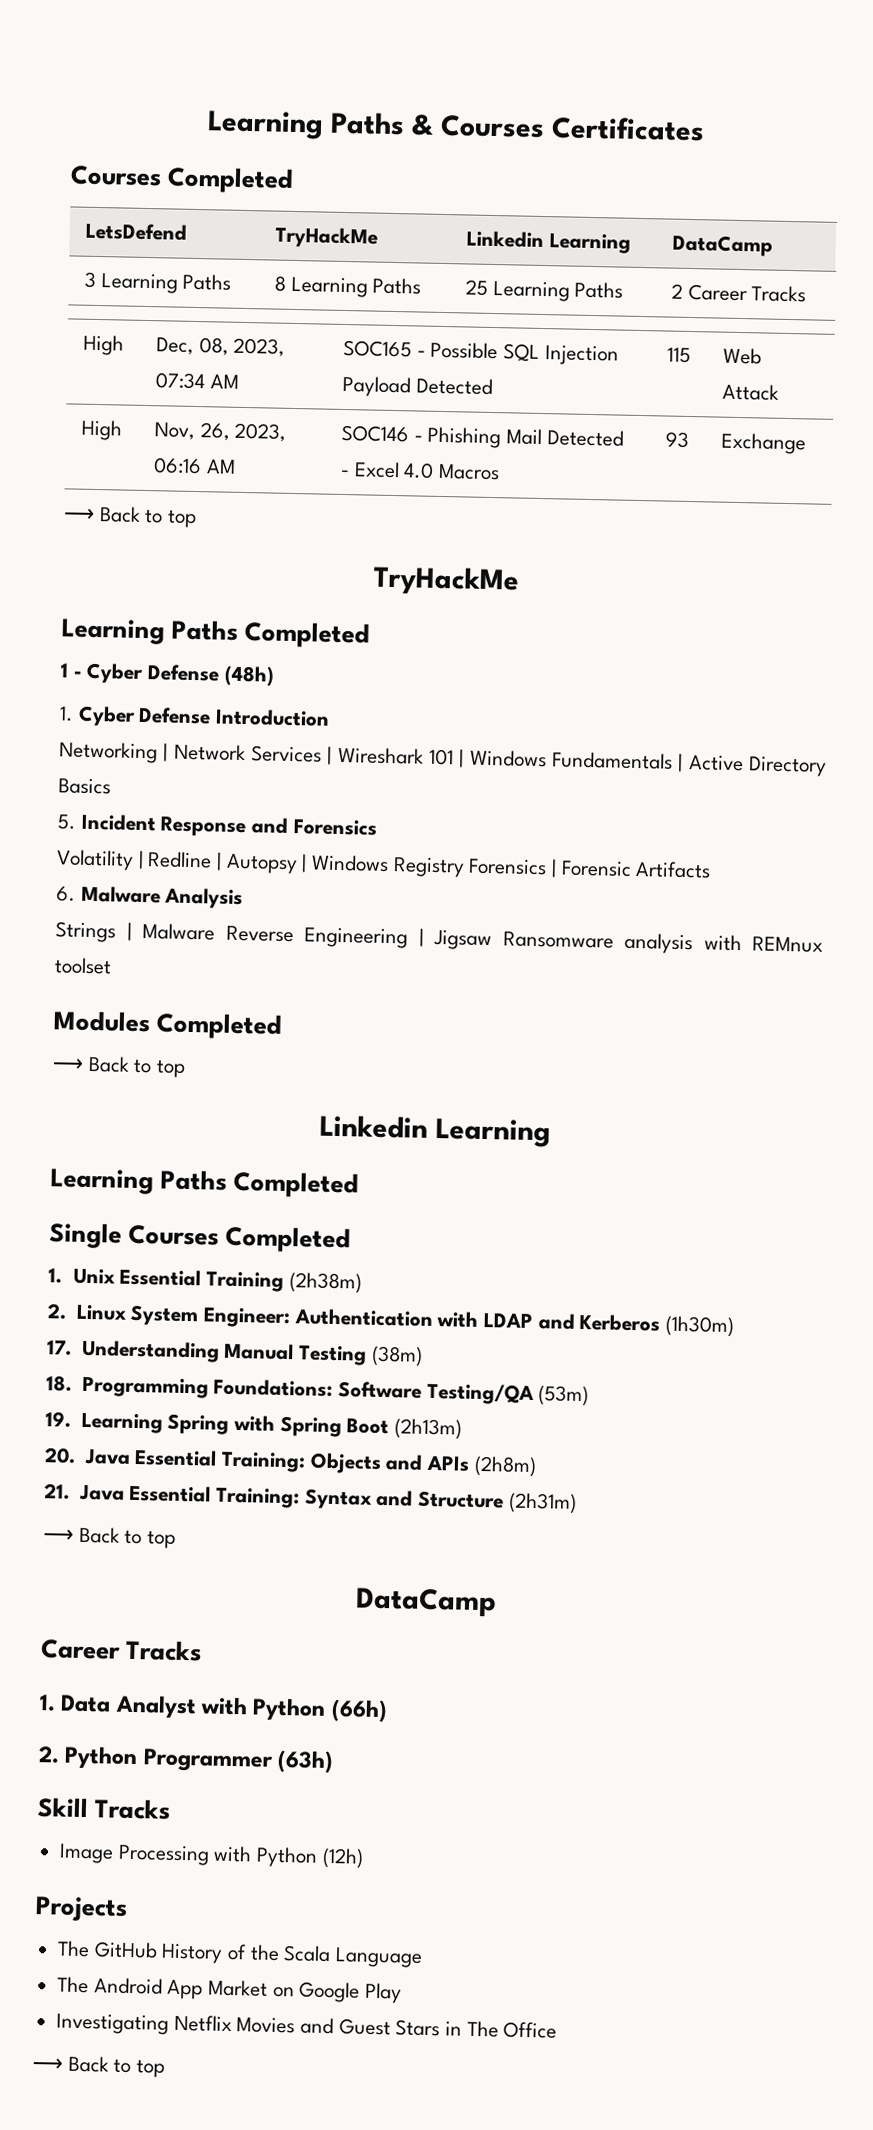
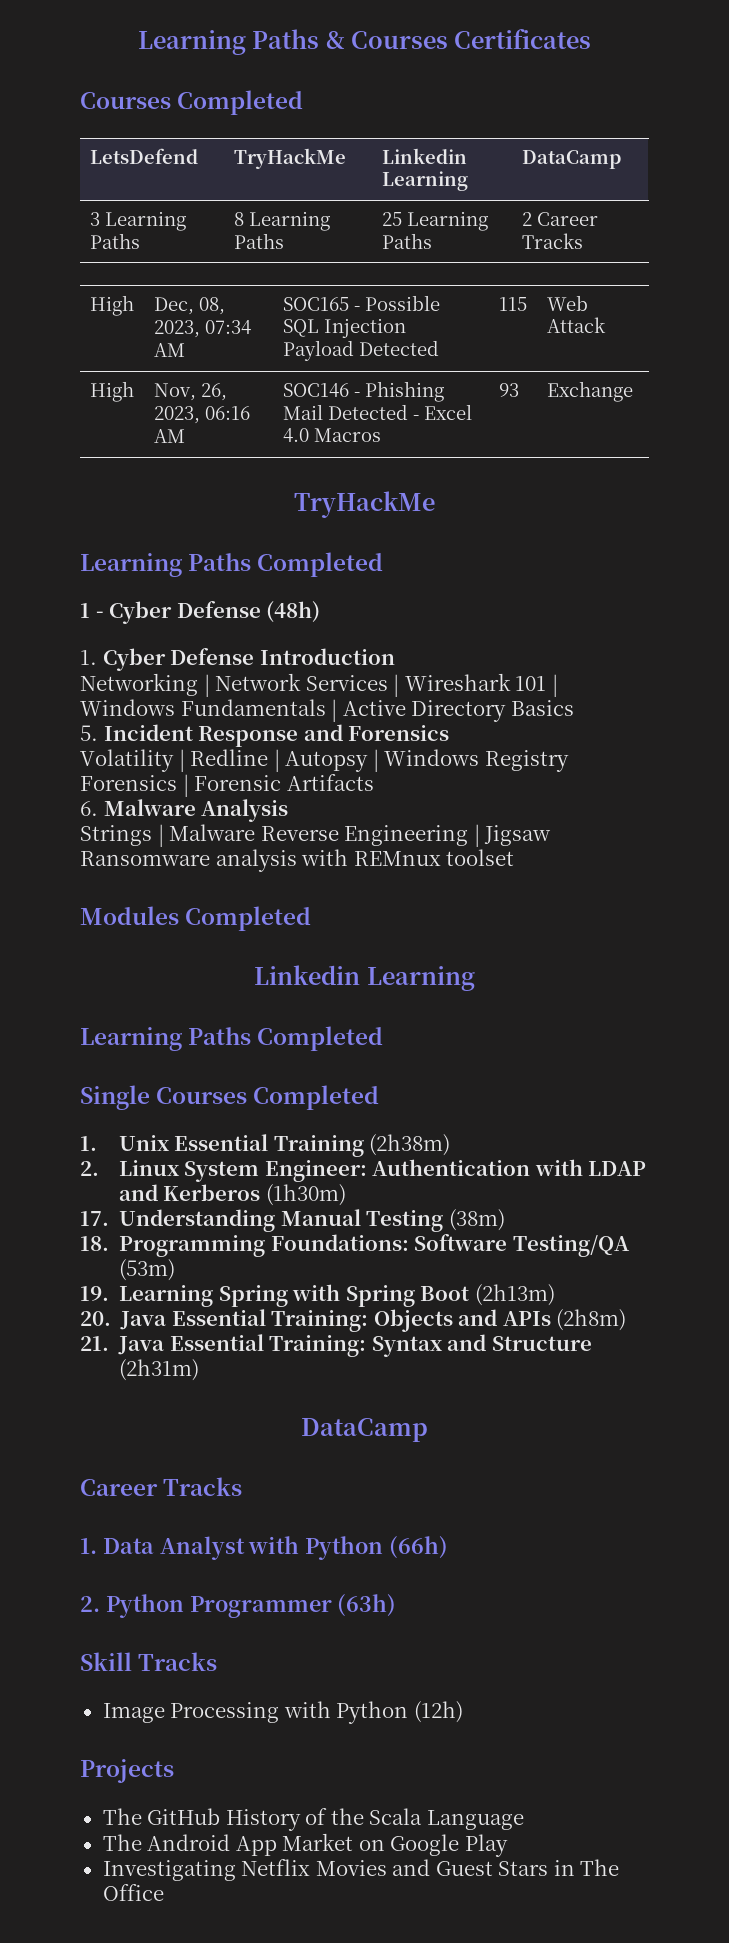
  High | Nov, 26, 2023, 06:16 AM | SOC146 - Phishing Mail Detected - Excel 4.0 Macros | 93 | Exchange
- ⟶ Back to top
  Modules Completed
- ⟶ Back to top
  21. Java Essential Training: Syntax and Structure (2h31m)
- ⟶ Back to top
  Investigating Netflix Movies and Guest Stars in The Office
- ⟶ Back to top

